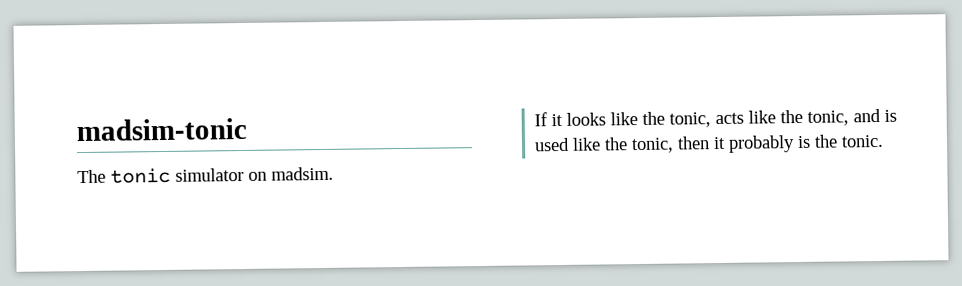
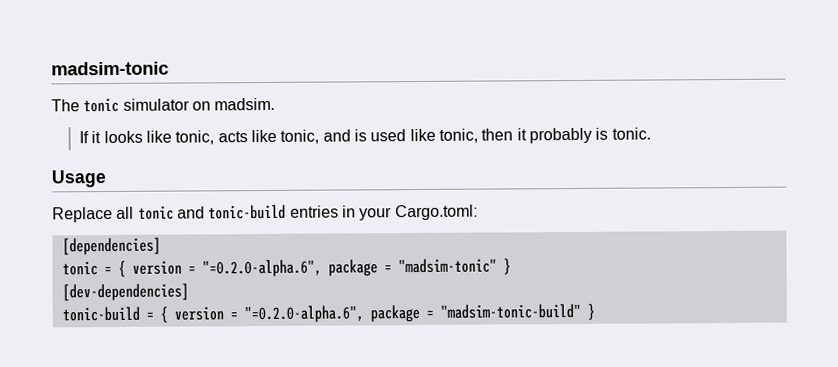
- If it looks like the tonic, acts like the tonic, and is used like the tonic, then it probably is the tonic.
+ If it looks like tonic, acts like tonic, and is used like tonic, then it probably is tonic.
+ Usage
+ Replace all tonic and tonic-build entries in your Cargo.toml:
+ [dependencies]
+ tonic = { version = "=0.2.0-alpha.6", package = "madsim-tonic" }
+ [dev-dependencies]
+ tonic-build = { version = "=0.2.0-alpha.6", package = "madsim-tonic-build" }

